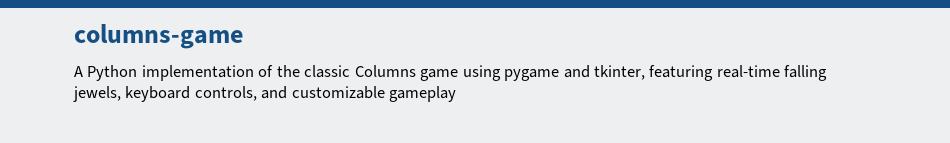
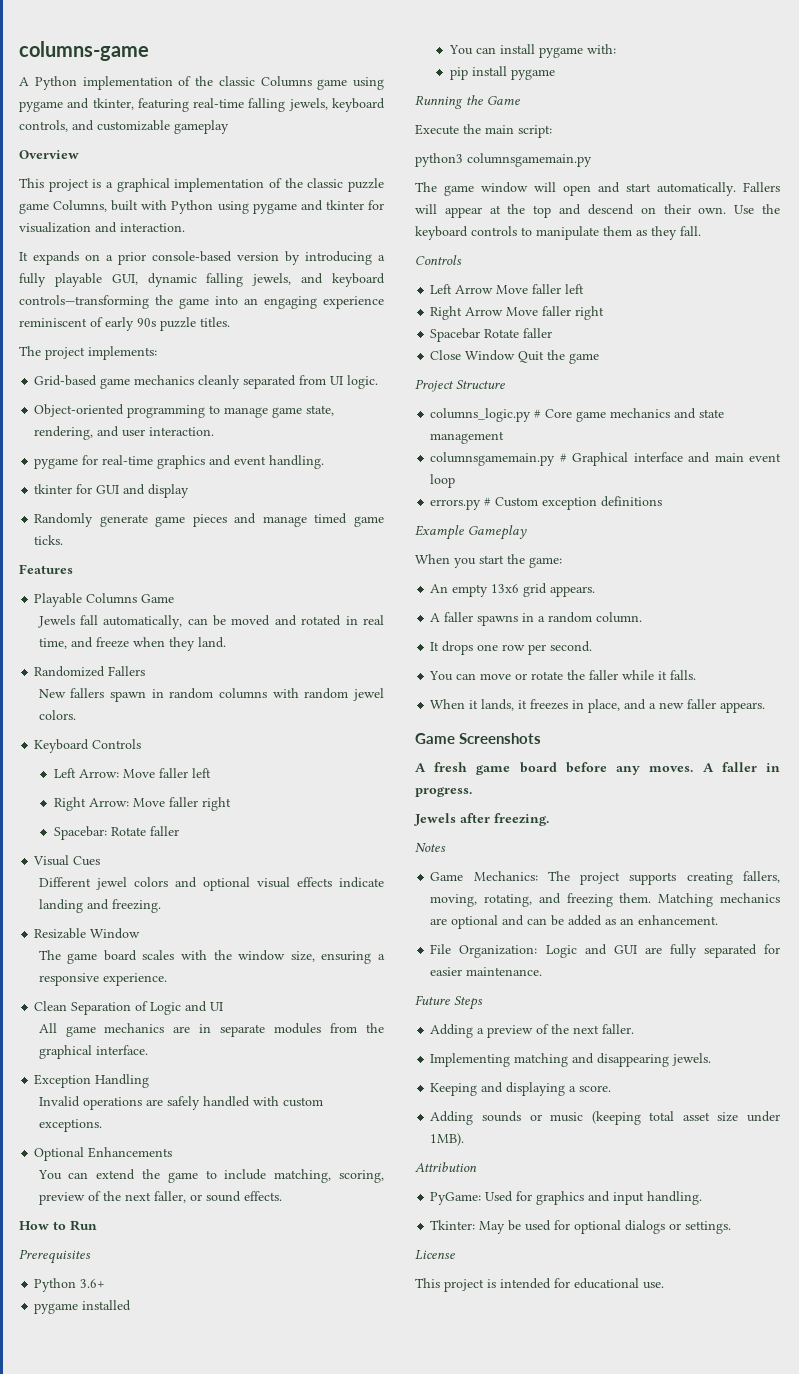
+ Overview
+ This project is a graphical implementation of the classic puzzle game Columns, built with Python using pygame and tkinter for visualization and interaction.
+ It expands on a prior console-based version by introducing a fully playable GUI, dynamic falling jewels, and keyboard controls—transforming the game into an engaging experience reminiscent of early 90s puzzle titles.
+ The project implements:
+ Grid-based game mechanics cleanly separated from UI logic.
+ Object-oriented programming to manage game state, rendering, and user interaction.
+ pygame for real-time graphics and event handling.
+ tkinter for GUI and display
+ Randomly generate game pieces and manage timed game ticks.
+ Features
+ Playable Columns Game
+ Jewels fall automatically, can be moved and rotated in real time, and freeze when they land.
+ Randomized Fallers
+ New fallers spawn in random columns with random jewel colors.
+ Keyboard Controls
+ Left Arrow: Move faller left
+ Right Arrow: Move faller right
+ Spacebar: Rotate faller
+ Visual Cues
+ Different jewel colors and optional visual effects indicate landing and freezing.
+ Resizable Window
+ The game board scales with the window size, ensuring a responsive experience.
+ Clean Separation of Logic and UI
+ All game mechanics are in separate modules from the graphical interface.
+ Exception Handling
+ Invalid operations are safely handled with custom exceptions.
+ Optional Enhancements
+ You can extend the game to include matching, scoring, preview of the next faller, or sound effects.
+ How to Run
+ Prerequisites
+ Python 3.6+
+ pygame installed
+ You can install pygame with:
+ pip install pygame
+ Running the Game
+ Execute the main script:
+ python3 columnsgamemain.py
+ The game window will open and start automatically. Fallers will appear at the top and descend on their own. Use the keyboard controls to manipulate them as they fall.
+ Controls
+ Left Arrow Move faller left
+ Right Arrow Move faller right
+ Spacebar Rotate faller
+ Close Window Quit the game
+ Project Structure
+ columns_logic.py # Core game mechanics and state management
+ columnsgamemain.py # Graphical interface and main event loop
+ errors.py # Custom exception definitions
+ Example Gameplay
+ When you start the game:
+ An empty 13x6 grid appears.
+ A faller spawns in a random column.
+ It drops one row per second.
+ You can move or rotate the faller while it falls.
+ When it lands, it freezes in place, and a new faller appears.
+ Game Screenshots
+ A fresh game board before any moves. A faller in progress.
+ Jewels after freezing.
+ Notes
+ Game Mechanics: The project supports creating fallers, moving, rotating, and freezing them. Matching mechanics are optional and can be added as an enhancement.
+ File Organization: Logic and GUI are fully separated for easier maintenance.
+ Future Steps
+ Adding a preview of the next faller.
+ Implementing matching and disappearing jewels.
+ Keeping and displaying a score.
+ Adding sounds or music (keeping total asset size under 1MB).
+ Attribution
+ PyGame: Used for graphics and input handling.
+ Tkinter: May be used for optional dialogs or settings.
+ License
+ This project is intended for educational use.

